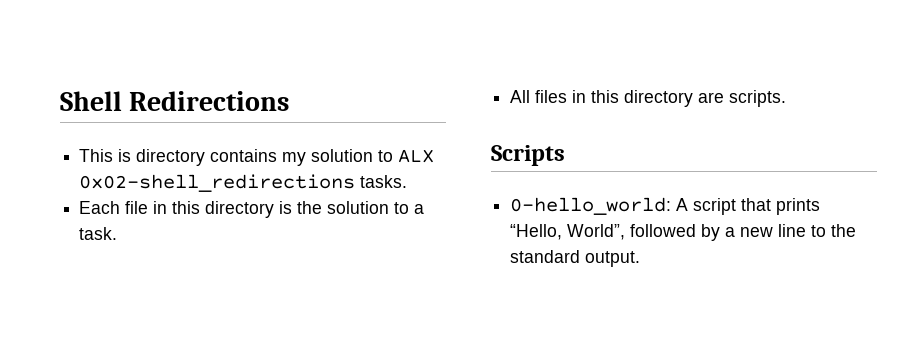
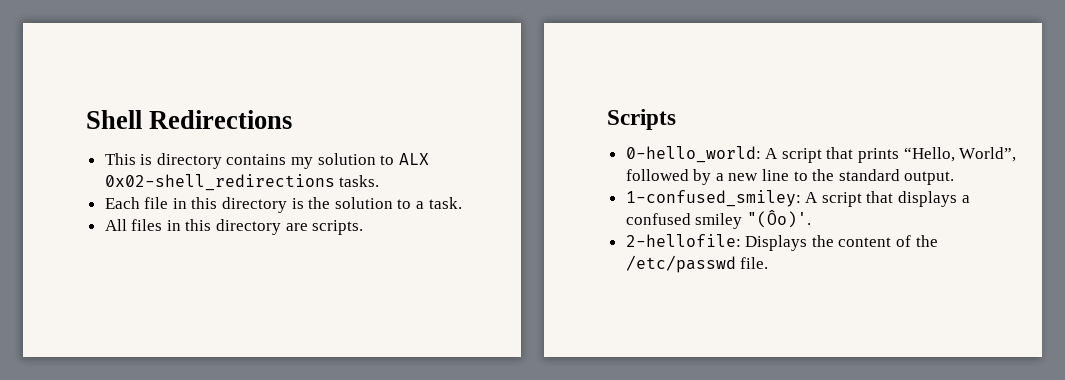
+ 1-confused_smiley: A script that displays a confused smiley "(Ôo)'.
+ 2-hellofile: Displays the content of the /etc/passwd file.

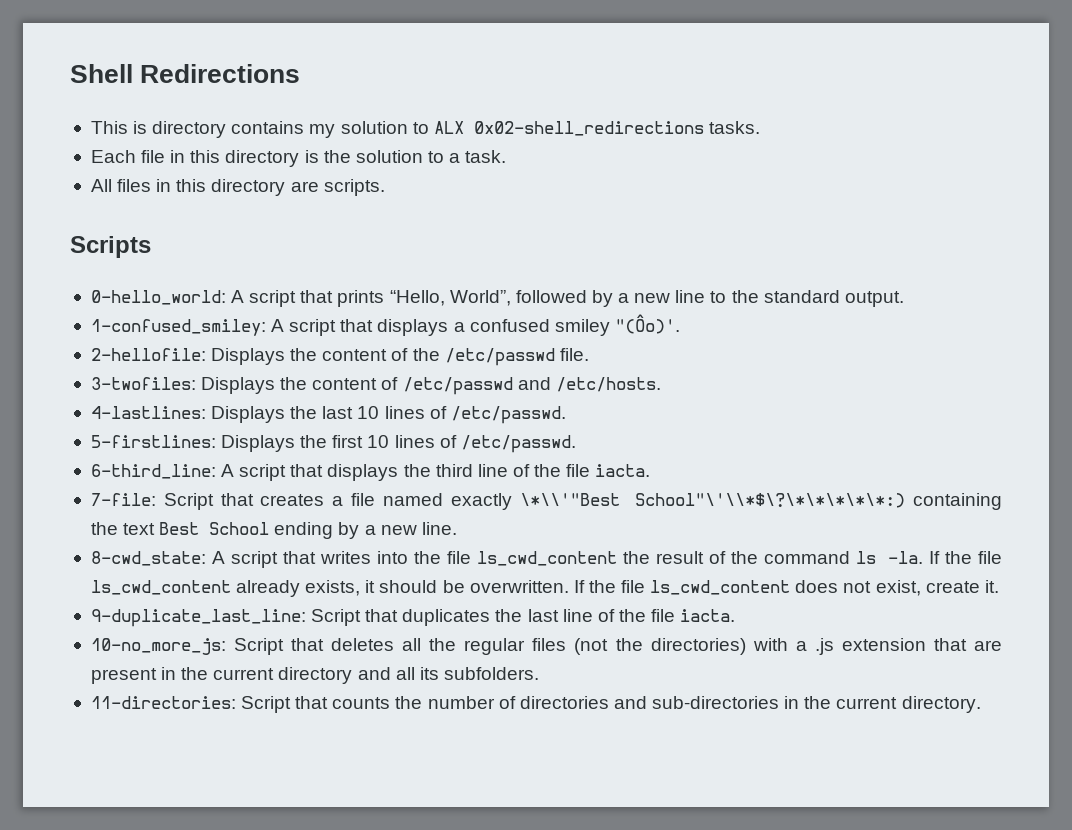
+ 3-twofiles: Displays the content of /etc/passwd and /etc/hosts.
+ 4-lastlines: Displays the last 10 lines of /etc/passwd.
+ 5-firstlines: Displays the first 10 lines of /etc/passwd.
+ 6-third_line: A script that displays the third line of the file iacta.
+ 7-file: Script that creates a file named exactly \*\\'"Best School"\'\\*$\?\*\*\*\*\*:) containing the text Best School ending by a new line.
+ 8-cwd_state: A script that writes into the file ls_cwd_content the result of the command ls -la. If the file ls_cwd_content already exists, it should be overwritten. If the file ls_cwd_content does not exist, create it.
+ 9-duplicate_last_line: Script that duplicates the last line of the file iacta.
+ 10-no_more_js: Script that deletes all the regular files (not the directories) with a .js extension that are present in the current directory and all its subfolders.
+ 11-directories: Script that counts the number of directories and sub-directories in the current directory.

